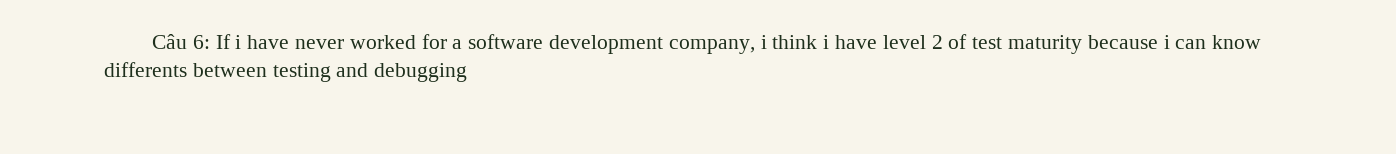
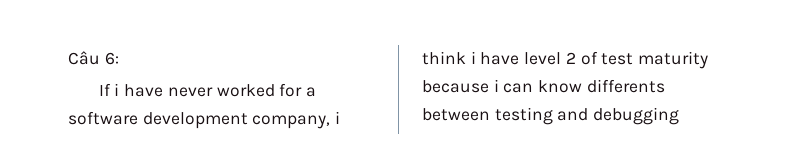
- Câu 6: If i have never worked for a software development company, i think i have level 2 of test maturity because i can know differents between testing and debugging
+ Câu 6:
+ If i have never worked for a software development company, i think i have level 2 of test maturity because i can know differents between testing and debugging

